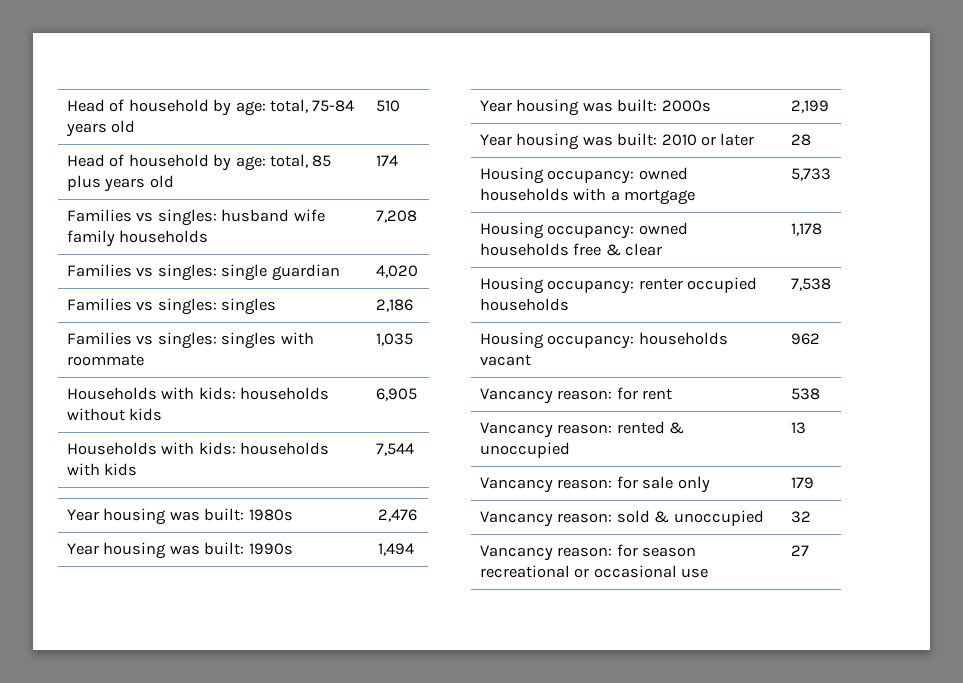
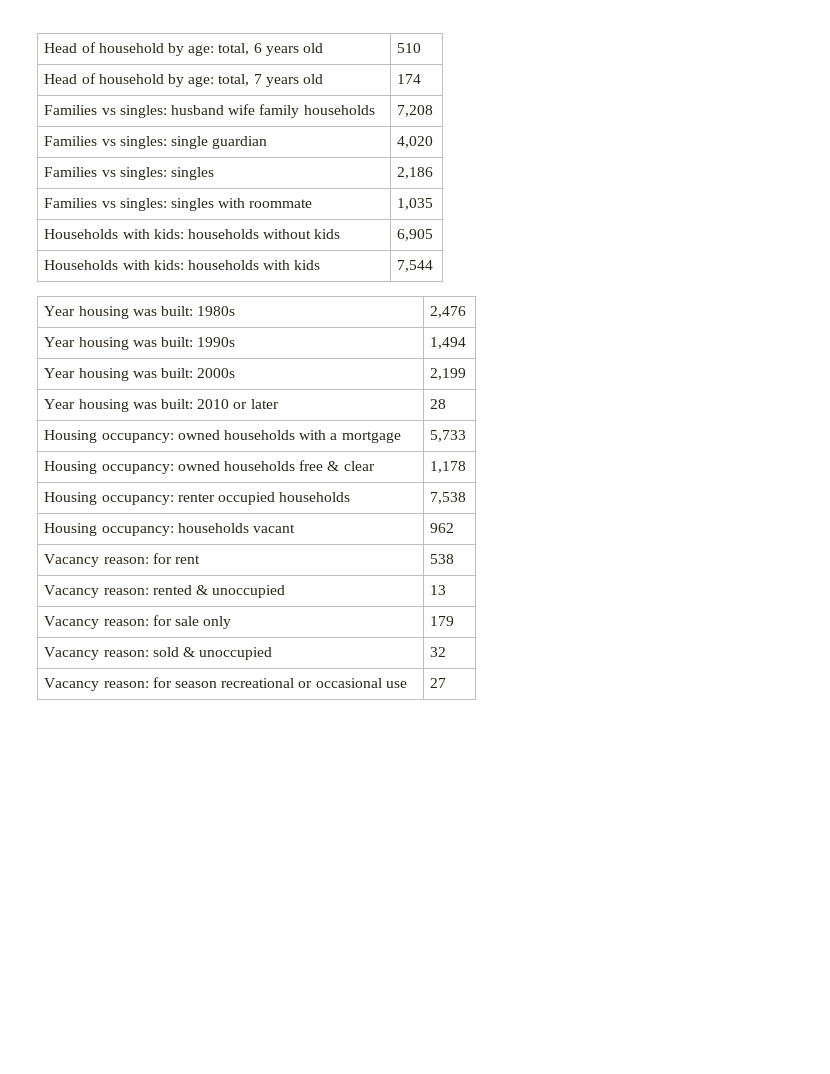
- Head of household by age: total, 75-84 years old | 510
+ Head of household by age: total, 6 years old | 510
- Head of household by age: total, 85 plus years old | 174
+ Head of household by age: total, 7 years old | 174
- Vancancy reason: for rent | 538
+ Vacancy reason: for rent | 538
- Vancancy reason: rented & unoccupied | 13
+ Vacancy reason: rented & unoccupied | 13
- Vancancy reason: for sale only | 179
+ Vacancy reason: for sale only | 179
- Vancancy reason: sold & unoccupied | 32
+ Vacancy reason: sold & unoccupied | 32
- Vancancy reason: for season recreational or occasional use | 27
+ Vacancy reason: for season recreational or occasional use | 27

